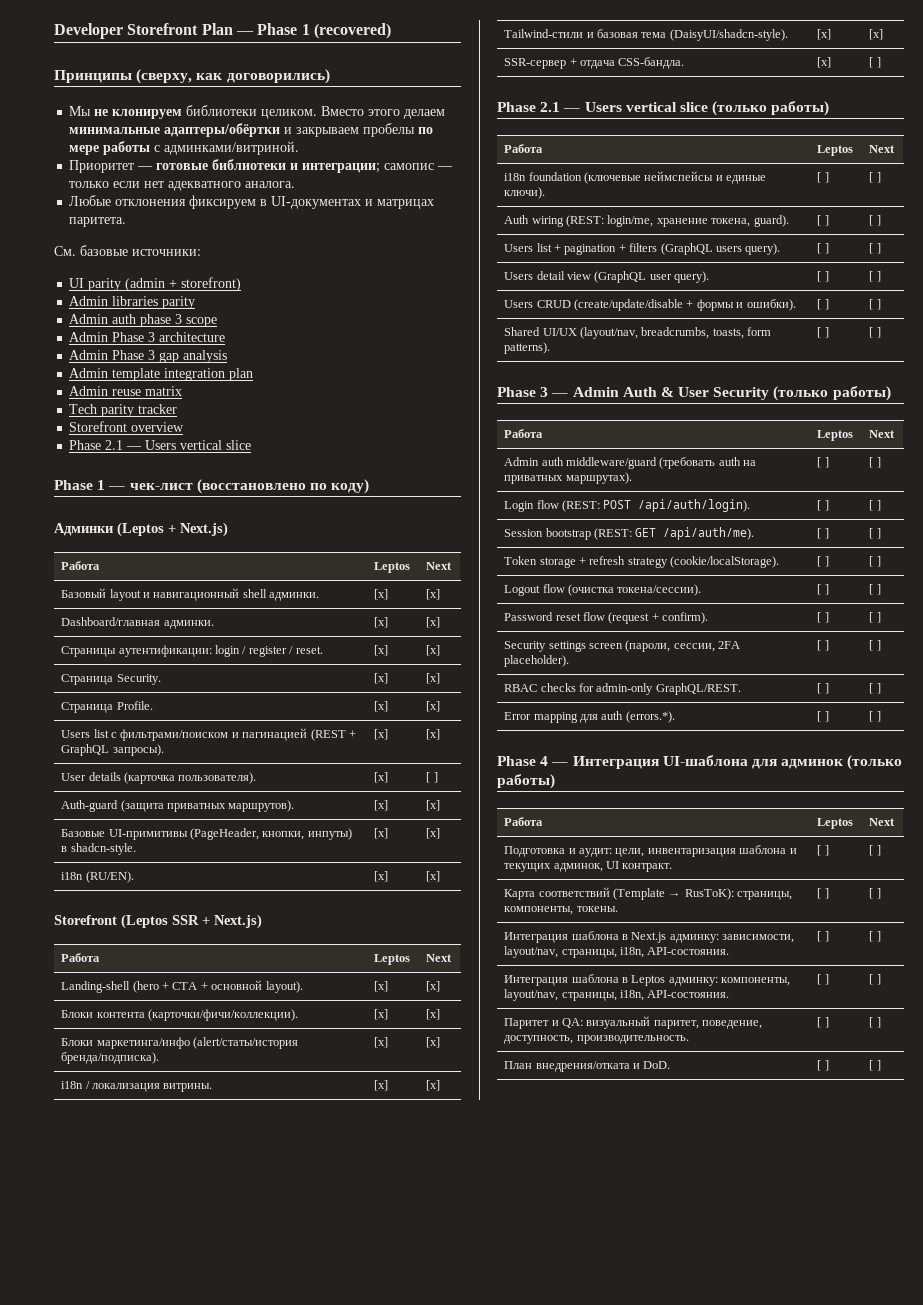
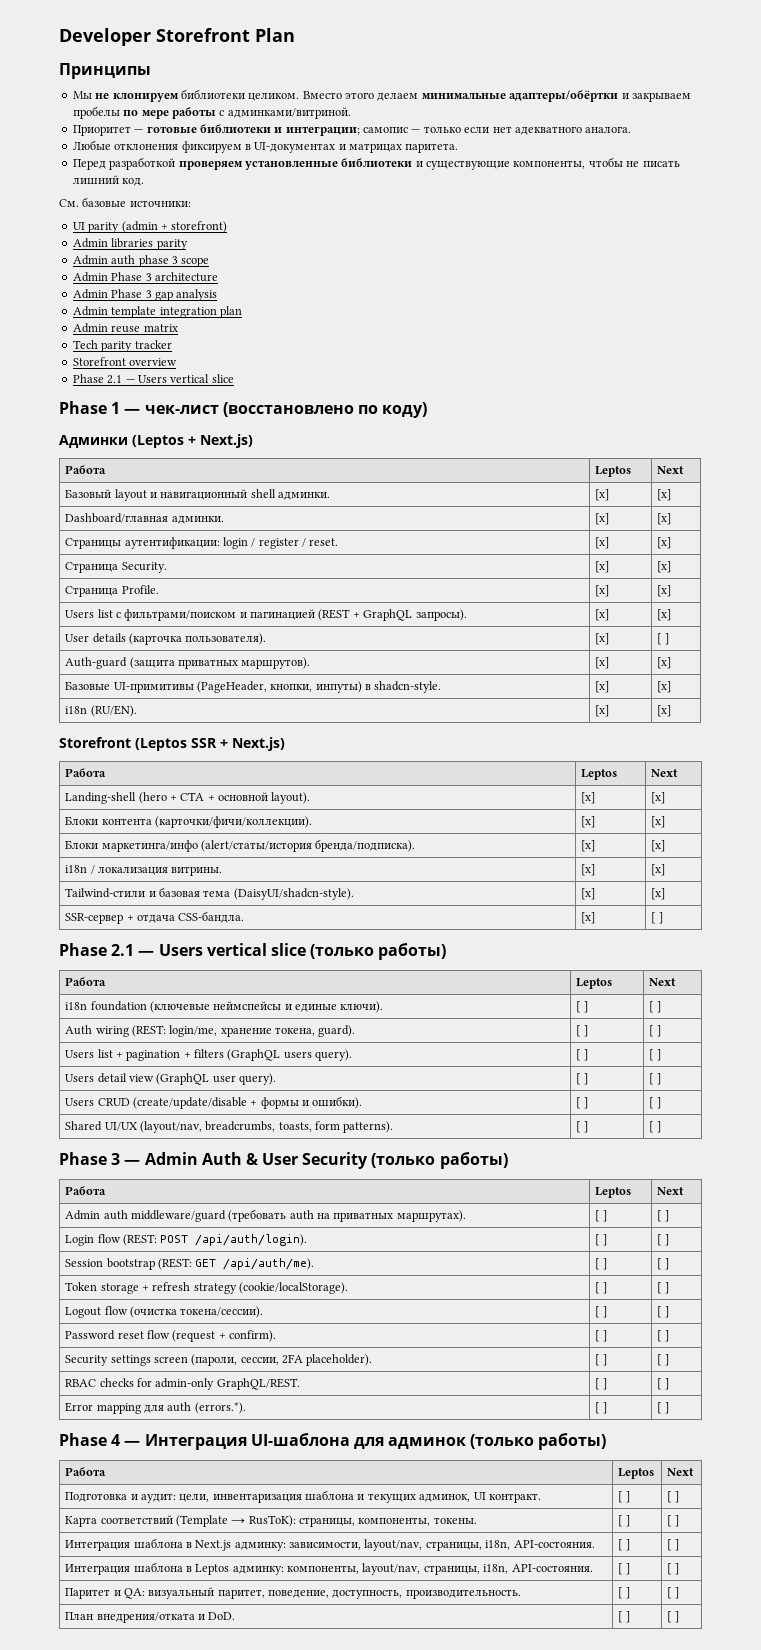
- Developer Storefront Plan — Phase 1 (recovered)
- Принципы (сверху, как договорились)
+ Developer Storefront Plan
+ Принципы
+ Перед разработкой проверяем установленные библиотеки и существующие компоненты, чтобы не писать лишний код.

